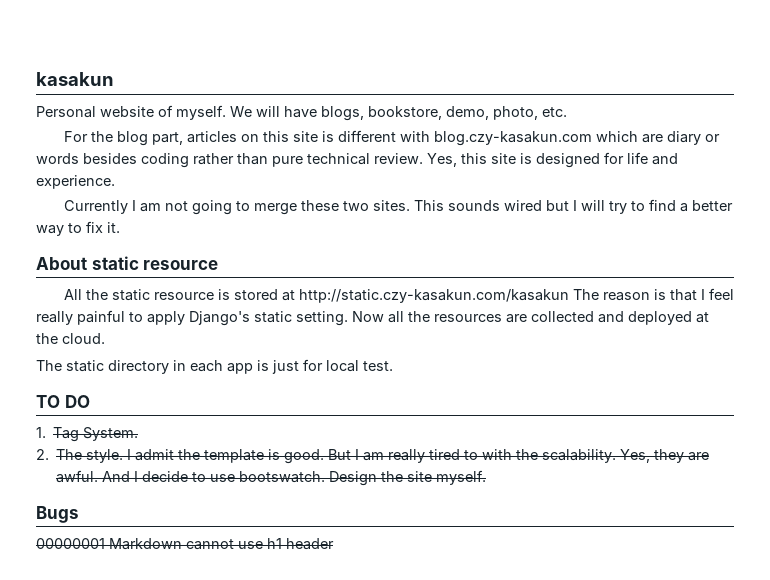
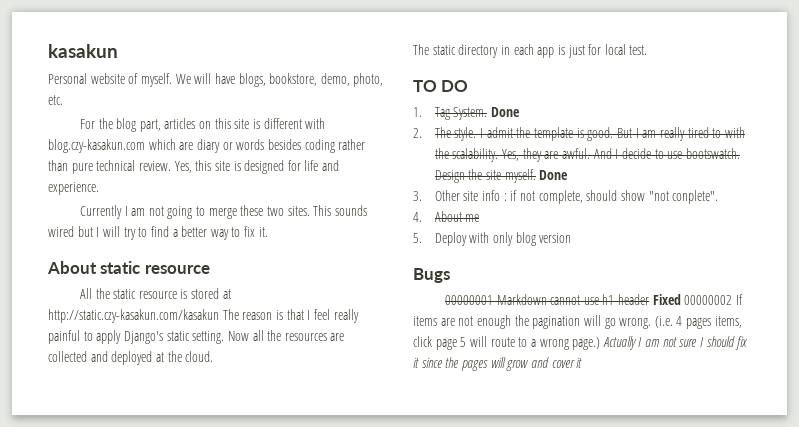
- 1. Tag System.
+ 1. Tag System. Done
- Design the site myself.
+ Design the site myself. Done
+ 3. Other site info : if not complete, should show "not conplete".
+ 4. About me
+ 5. Deploy with only blog version
- 00000001 Markdown cannot use h1 header
+ 00000001 Markdown cannot use h1 header Fixed 00000002 If items are not enough the pagination will go wrong. (i.e. 4 pages items, click page 5 will route to a wrong page.) Actually I am not sure I should fix it since the pages will grow and cover it

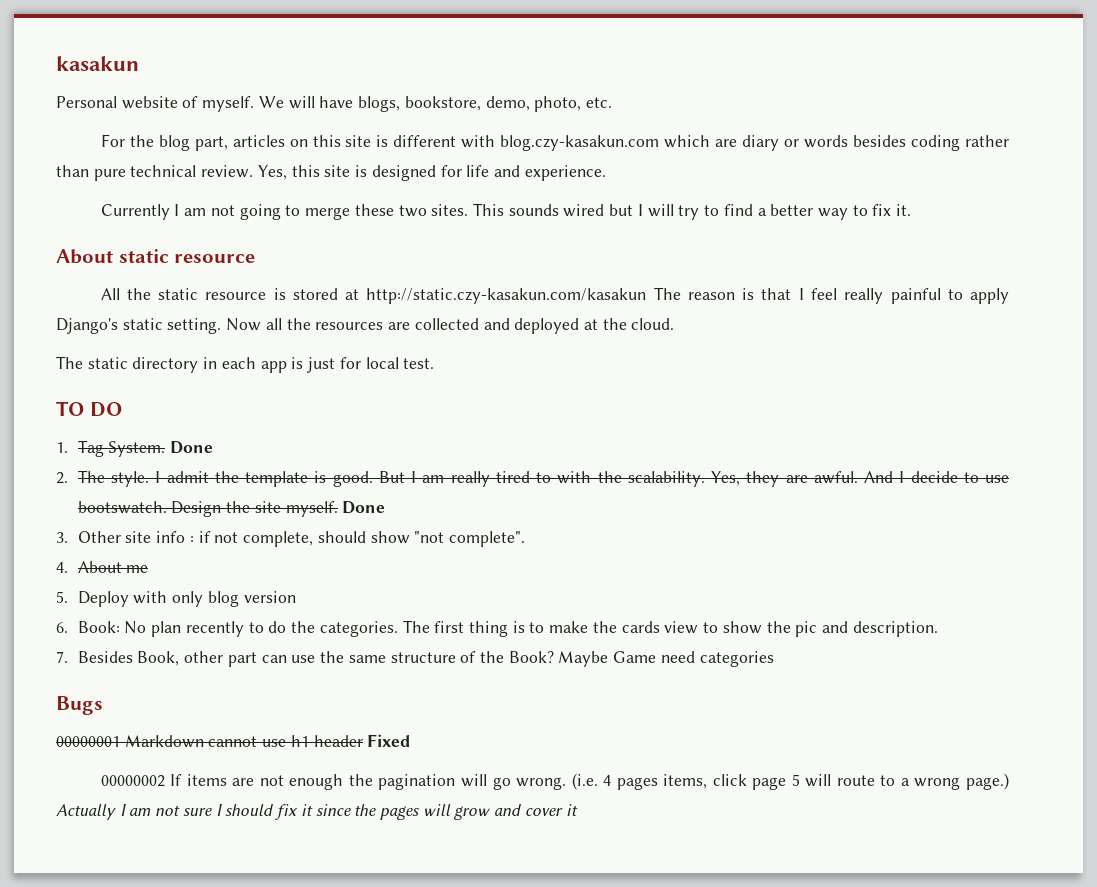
- 3. Other site info : if not complete, should show "not conplete".
+ 3. Other site info : if not complete, should show "not complete".
+ 6. Book: No plan recently to do the categories. The first thing is to make the cards view to show the pic and description.
+ 7. Besides Book, other part can use the same structure of the Book? Maybe Game need categories
- 00000001 Markdown cannot use h1 header Fixed 00000002 If items are not enough the pagination will go wrong.
+ 00000001 Markdown cannot use h1 header Fixed
+ 00000002 If items are not enough the pagination will go wrong.

